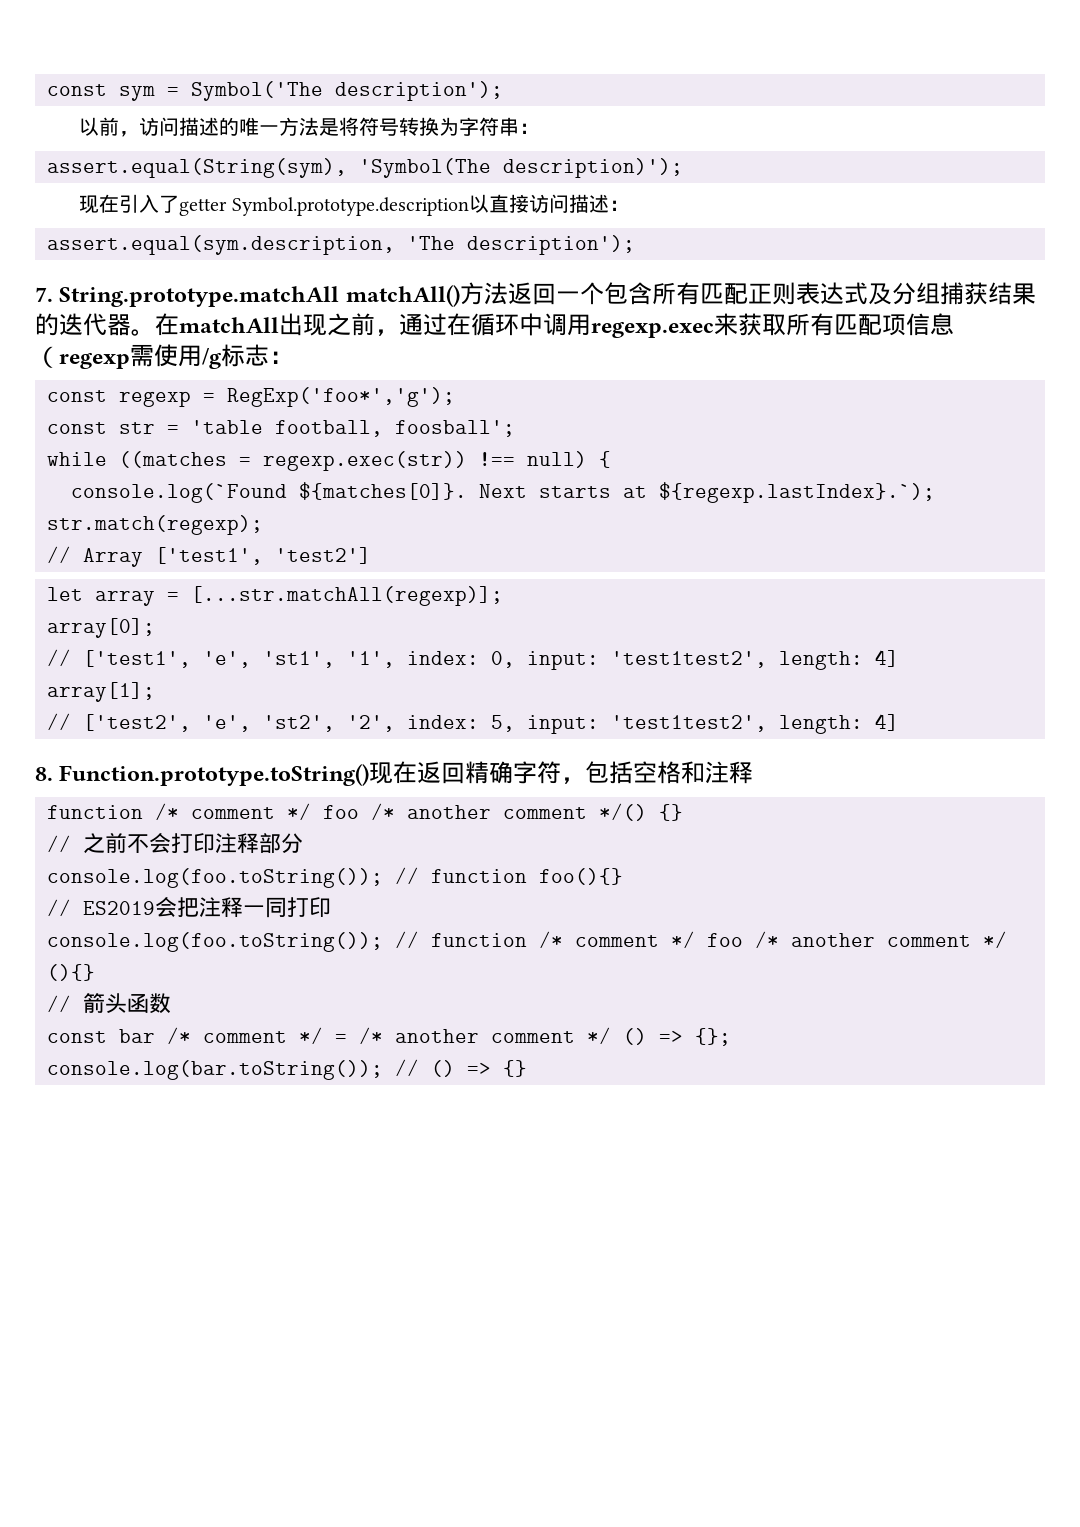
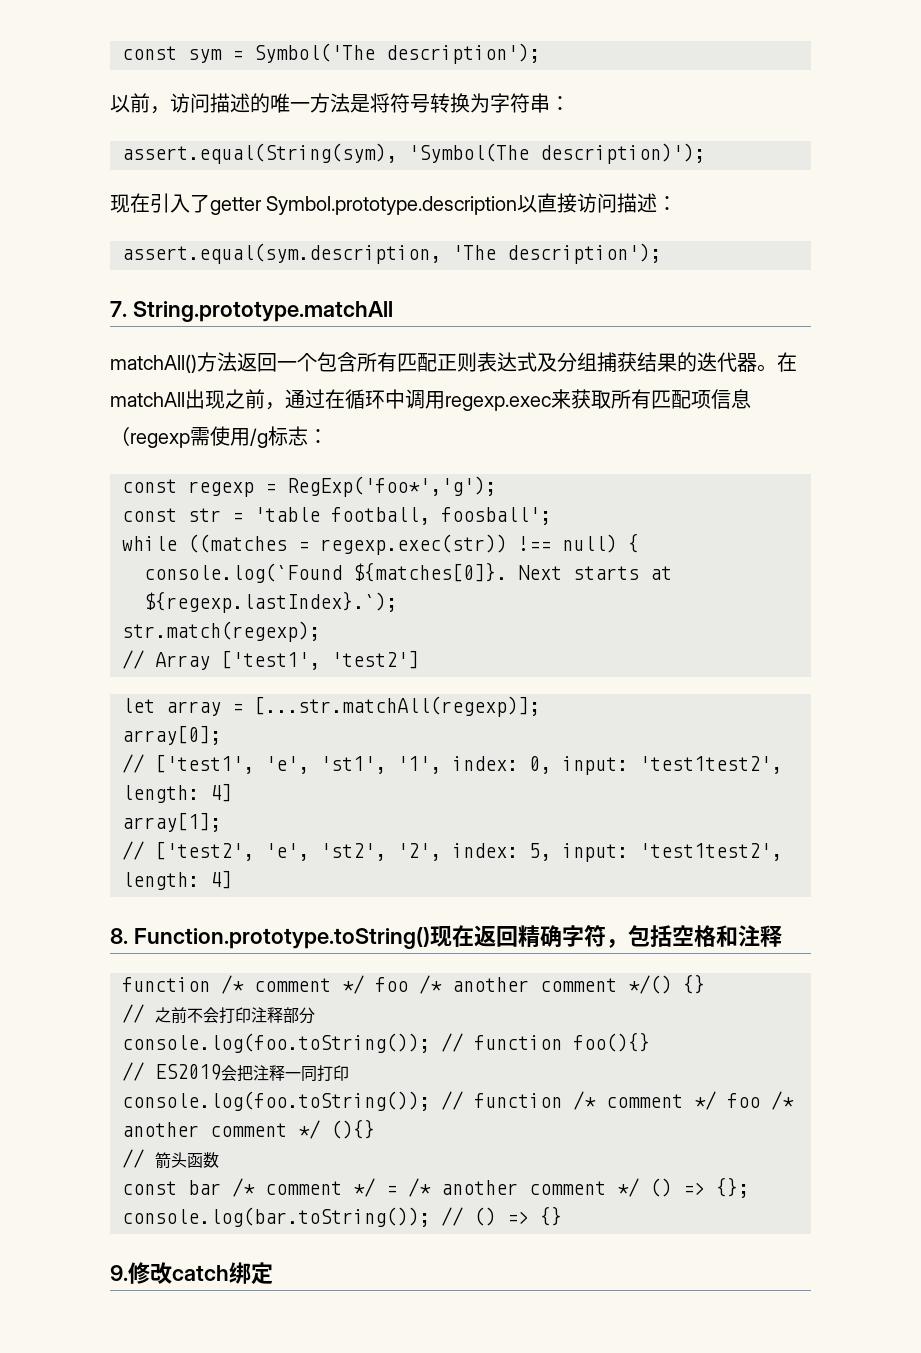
- 7. String.prototype.matchAll matchAll()方法返回一个包含所有匹配正则表达式及分组捕获结果的迭代器。
+ 7. String.prototype.matchAll
+ matchAll()方法返回一个包含所有匹配正则表达式及分组捕获结果的迭代器。
+ 9.修改catch绑定

